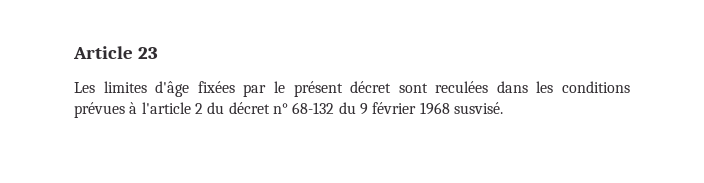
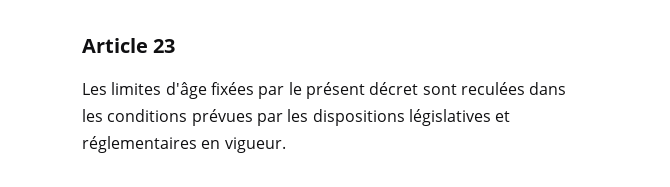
- Les limites d'âge fixées par le présent décret sont reculées dans les conditions prévues à l'article 2 du décret n° 68-132 du 9 février 1968 susvisé.
+ Les limites d'âge fixées par le présent décret sont reculées dans les conditions prévues par les dispositions législatives et réglementaires en vigueur.

